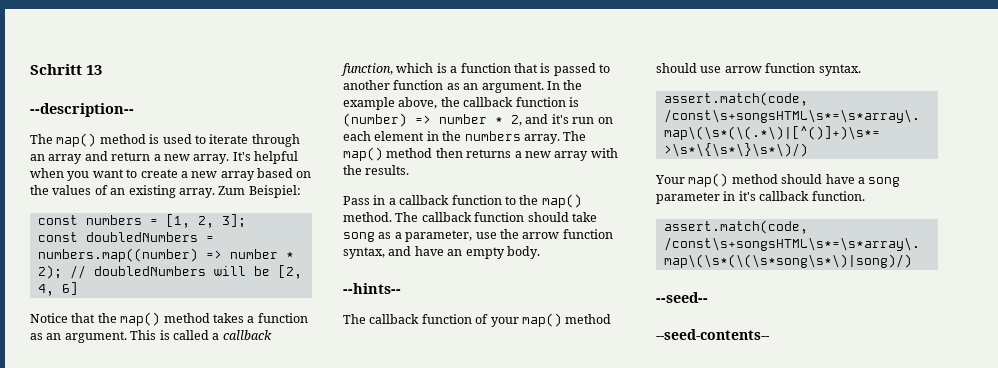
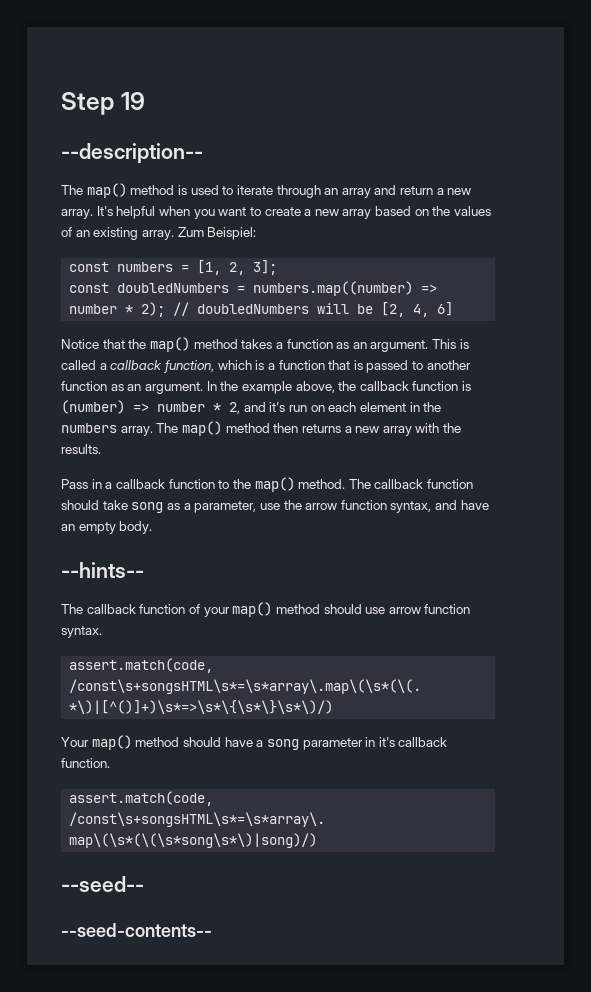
- Schritt 13
+ Step 19

